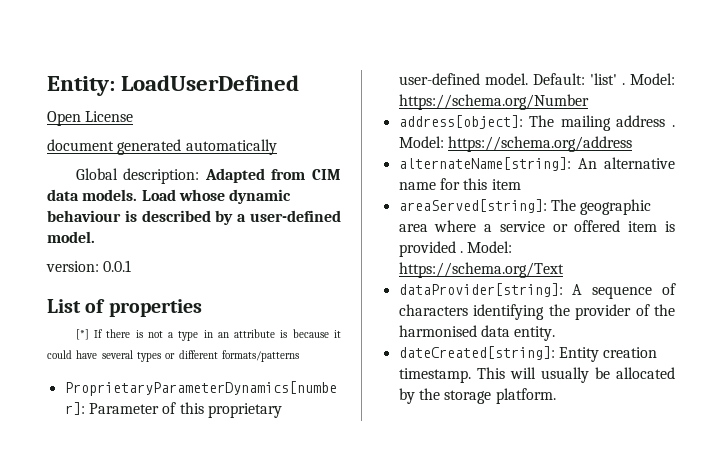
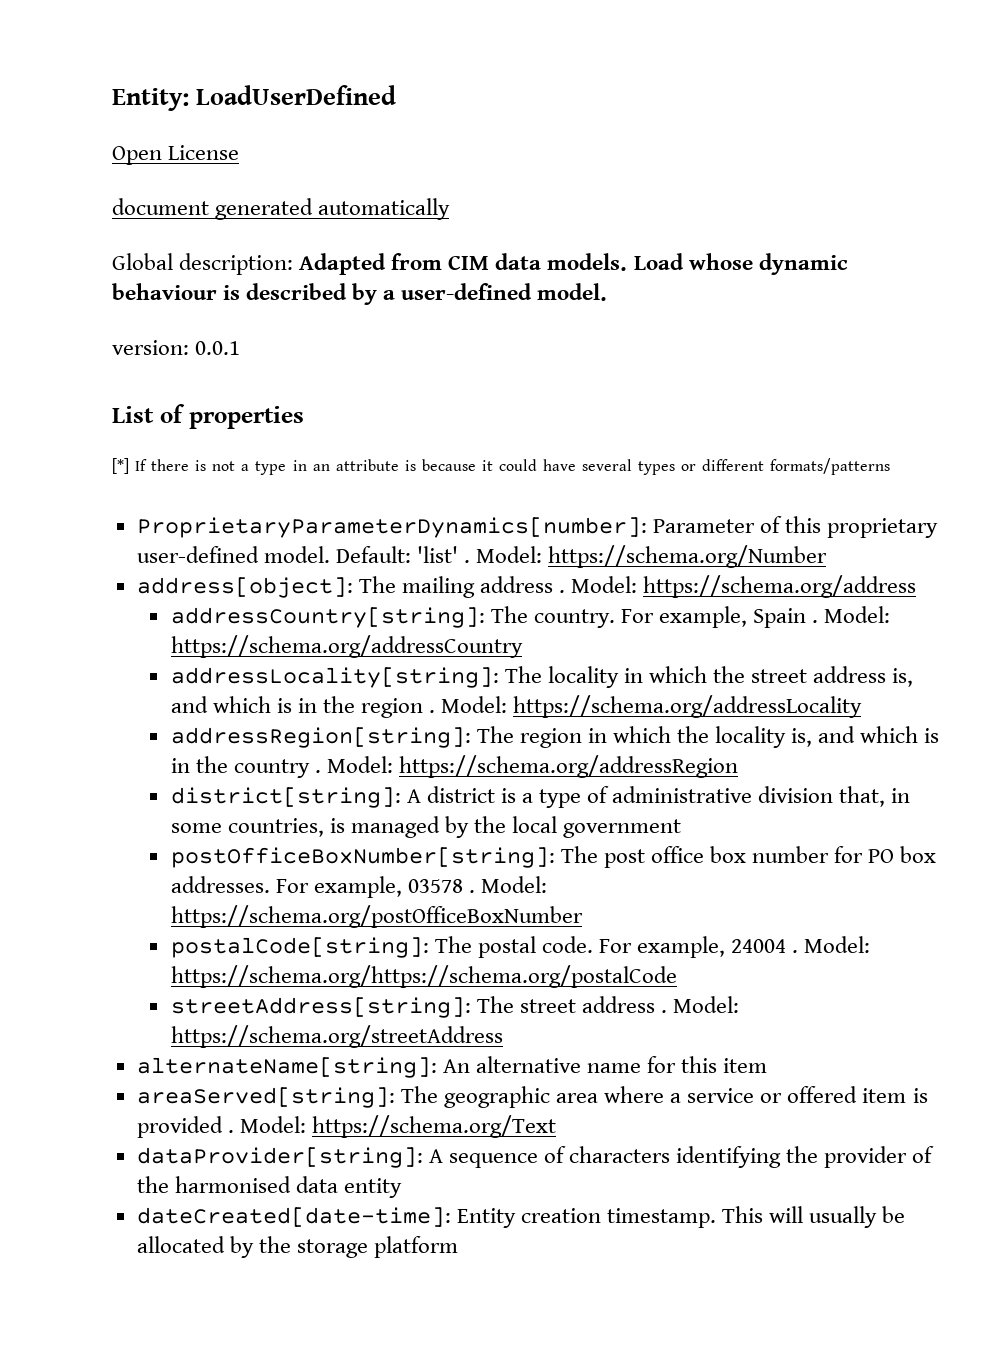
+ addressCountry[string]: The country. For example, Spain . Model: https://schema.org/addressCountry
+ addressLocality[string]: The locality in which the street address is, and which is in the region . Model: https://schema.org/addressLocality
+ addressRegion[string]: The region in which the locality is, and which is in the country . Model: https://schema.org/addressRegion
+ district[string]: A district is a type of administrative division that, in some countries, is managed by the local government
+ postOfficeBoxNumber[string]: The post office box number for PO box addresses. For example, 03578 . Model: https://schema.org/postOfficeBoxNumber
+ postalCode[string]: The postal code. For example, 24004 . Model: https://schema.org/https://schema.org/postalCode
+ streetAddress[string]: The street address . Model: https://schema.org/streetAddress
- dataProvider[string]: A sequence of characters identifying the provider of the harmonised data entity.
- dateCreated[string]: Entity creation timestamp.
+ dataProvider[string]: A sequence of characters identifying the provider of the harmonised data entity
+ dateCreated[date-time]: Entity creation timestamp.
- This will usually be allocated by the storage platform.
+ This will usually be allocated by the storage platform

